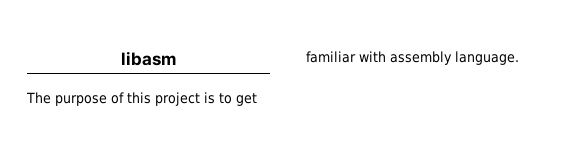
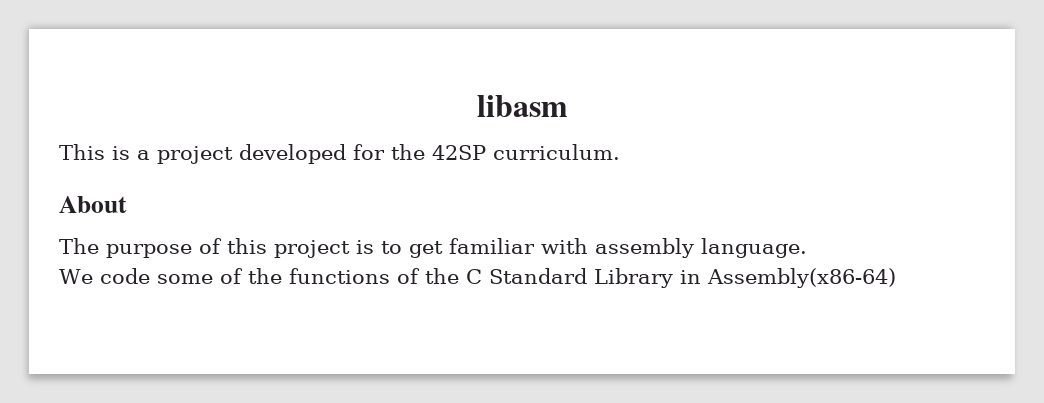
+ This is a project developed for the 42SP curriculum.
+ About
+ We code some of the functions of the C Standard Library in Assembly(x86-64)

